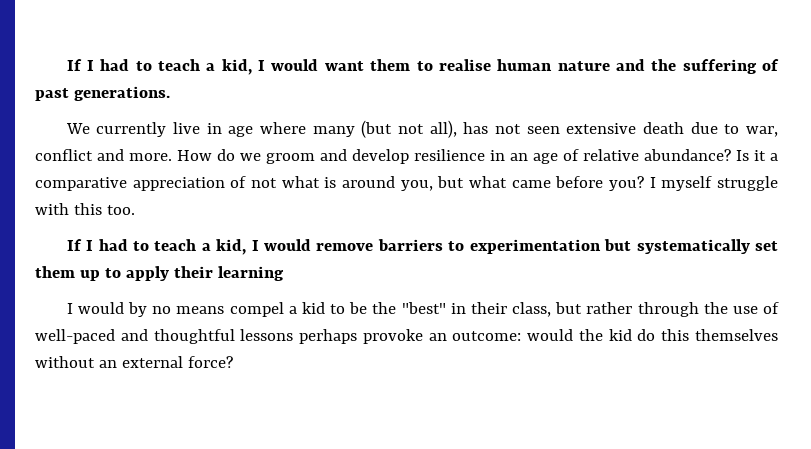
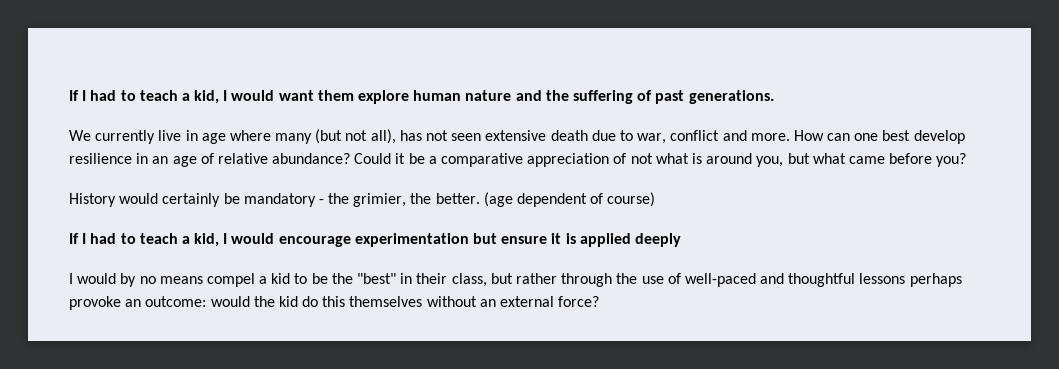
- If I had to teach a kid, I would want them to realise human nature and the suffering of past generations.
+ If I had to teach a kid, I would want them explore human nature and the suffering of past generations.
- How do we groom and develop resilience in an age of relative abundance?
+ How can one best develop resilience in an age of relative abundance?
- Is it a comparative appreciation of not what is around you, but what came before you? I myself struggle with this too.
- If I had to teach a kid, I would remove barriers to experimentation but systematically set them up to apply their learning
+ Could it be a comparative appreciation of not what is around you, but what came before you?
+ History would certainly be mandatory - the grimier, the better. (age dependent of course)
+ If I had to teach a kid, I would encourage experimentation but ensure it is applied deeply

